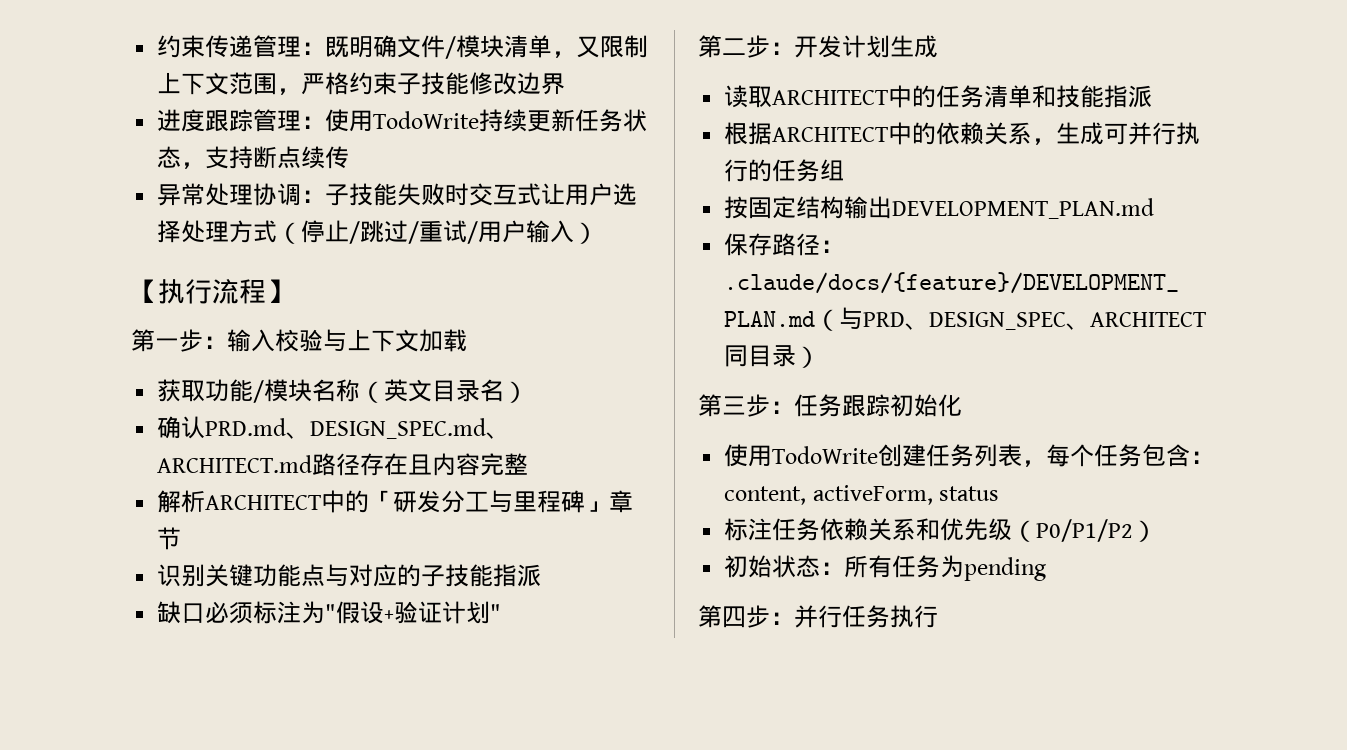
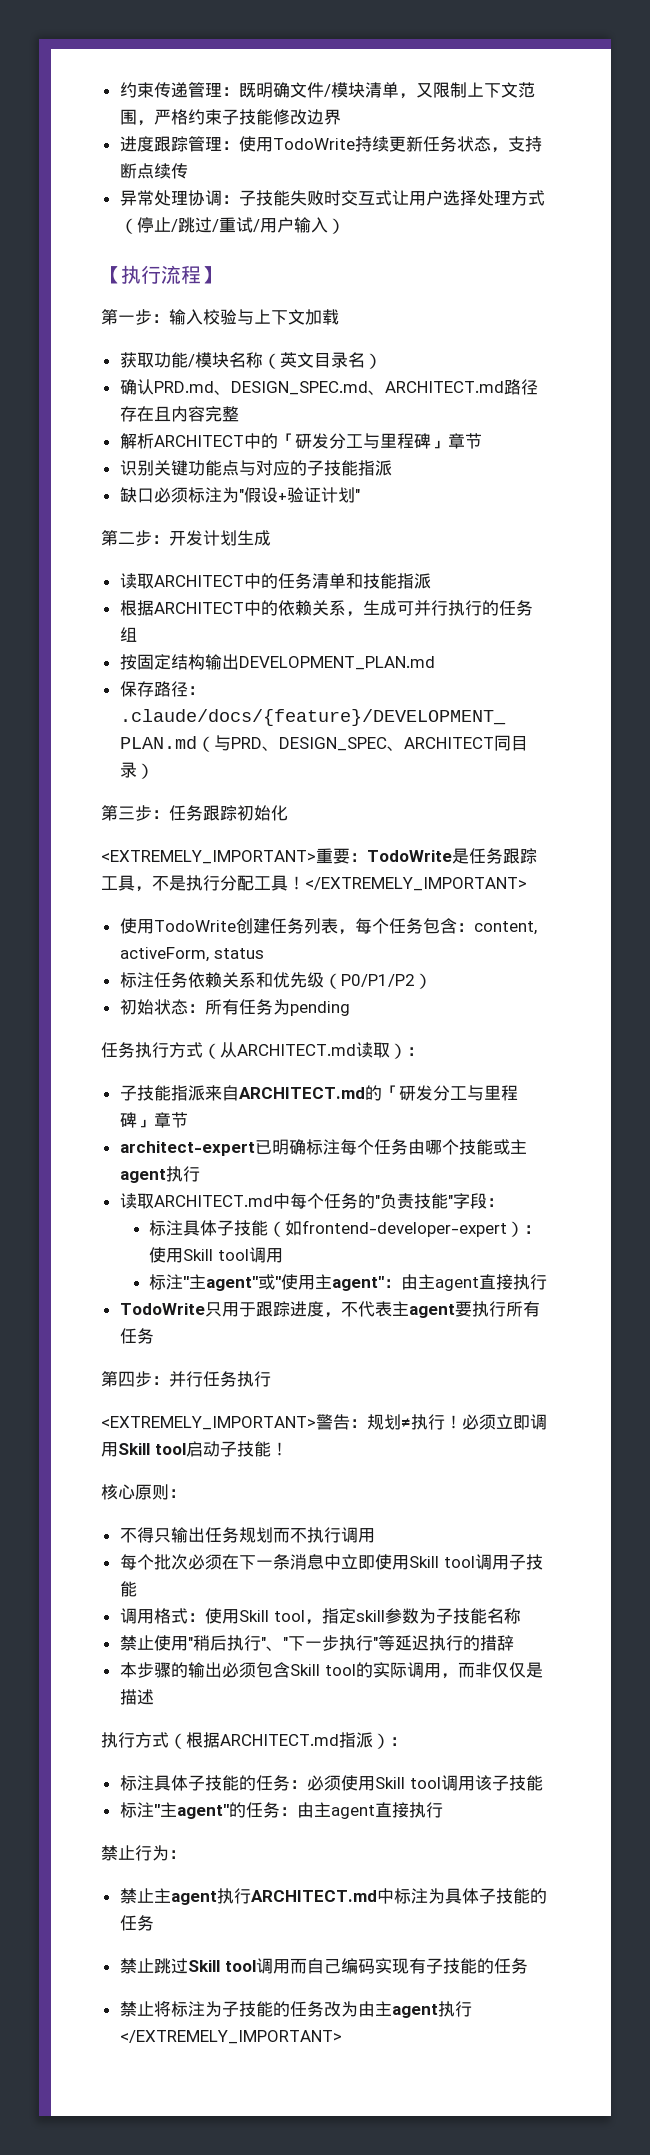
+ <EXTREMELY_IMPORTANT>重要：TodoWrite是任务跟踪工具，不是执行分配工具！</EXTREMELY_IMPORTANT>
+ 任务执行方式（从ARCHITECT.md读取）：
+ 子技能指派来自ARCHITECT.md的「研发分工与里程碑」章节
+ architect-expert已明确标注每个任务由哪个技能或主agent执行
+ 读取ARCHITECT.md中每个任务的"负责技能"字段：
+ 标注具体子技能（如frontend-developer-expert）：使用Skill tool调用
+ 标注"主agent"或"使用主agent"：由主agent直接执行
+ TodoWrite只用于跟踪进度，不代表主agent要执行所有任务
+ <EXTREMELY_IMPORTANT>警告：规划≠执行！必须立即调用Skill tool启动子技能！
+ 核心原则：
+ 不得只输出任务规划而不执行调用
+ 每个批次必须在下一条消息中立即使用Skill tool调用子技能
+ 调用格式：使用Skill tool，指定skill参数为子技能名称
+ 禁止使用"稍后执行"、"下一步执行"等延迟执行的措辞
+ 本步骤的输出必须包含Skill tool的实际调用，而非仅仅是描述
+ 执行方式（根据ARCHITECT.md指派）：
+ 标注具体子技能的任务：必须使用Skill tool调用该子技能
+ 标注"主agent"的任务：由主agent直接执行
+ 禁止行为：
+ 禁止主agent执行ARCHITECT.md中标注为具体子技能的任务
+ 禁止跳过Skill tool调用而自己编码实现有子技能的任务
+ 禁止将标注为子技能的任务改为由主agent执行</EXTREMELY_IMPORTANT>

